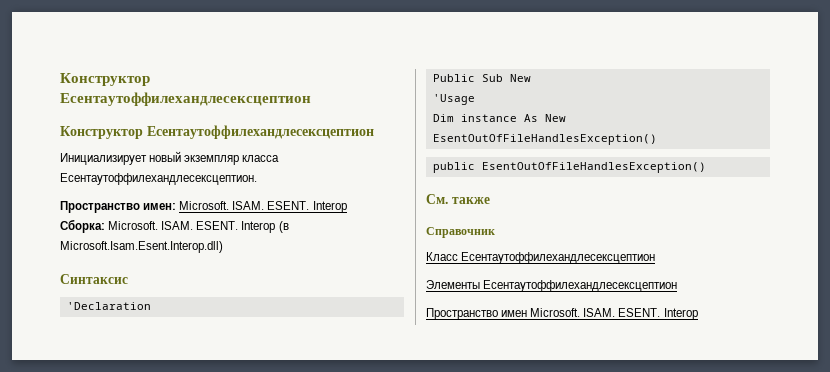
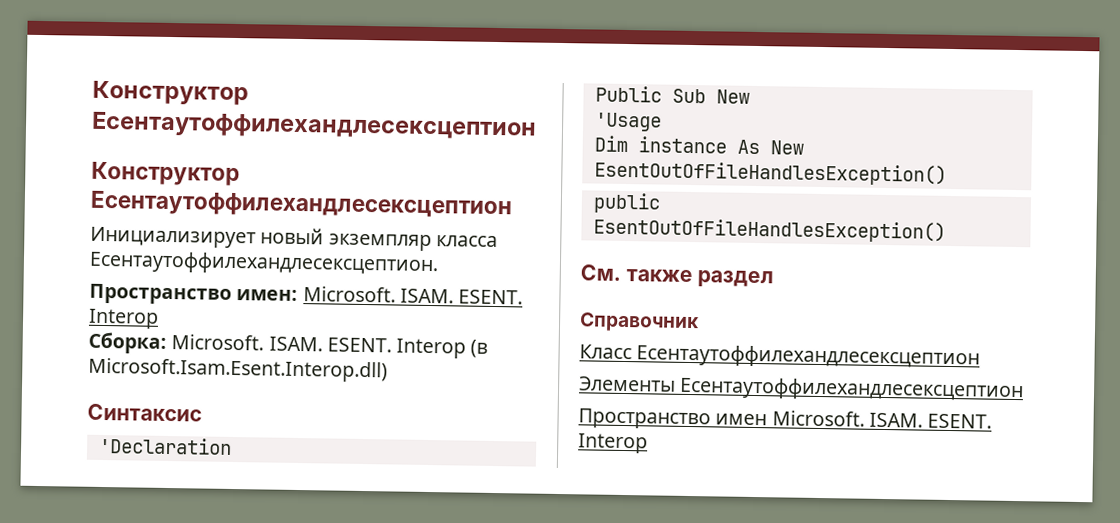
- См. также
+ См. также раздел

